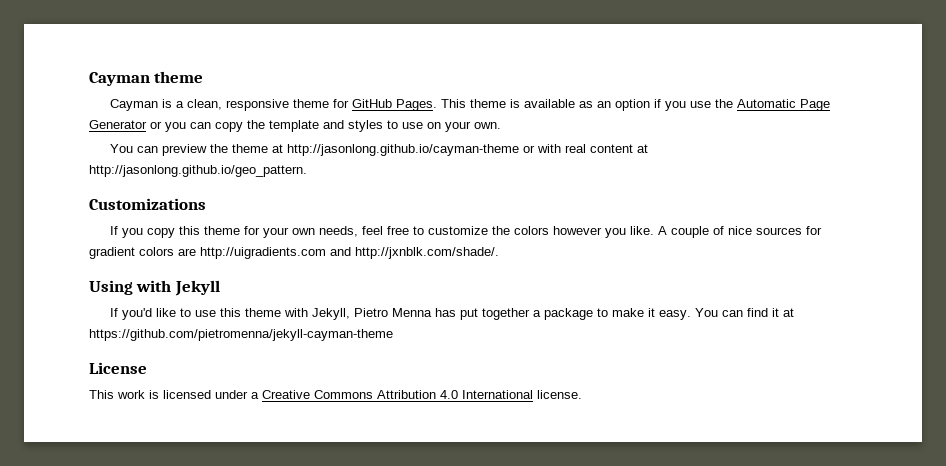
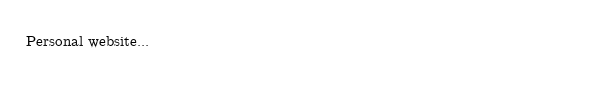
- Cayman theme
- Cayman is a clean, responsive theme for GitHub Pages. This theme is available as an option if you use the Automatic Page Generator or you can copy the template and styles to use on your own.
- You can preview the theme at http://jasonlong.github.io/cayman-theme or with real content at http://jasonlong.github.io/geo_pattern.
- Customizations
- If you copy this theme for your own needs, feel free to customize the colors however you like. A couple of nice sources for gradient colors are http://uigradients.com and http://jxnblk.com/shade/.
- Using with Jekyll
- If you'd like to use this theme with Jekyll, Pietro Menna has put together a package to make it easy. You can find it at https://github.com/pietromenna/jekyll-cayman-theme
- License
- This work is licensed under a Creative Commons Attribution 4.0 International license.
+ Personal website...

